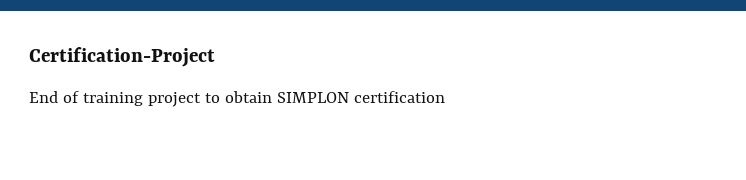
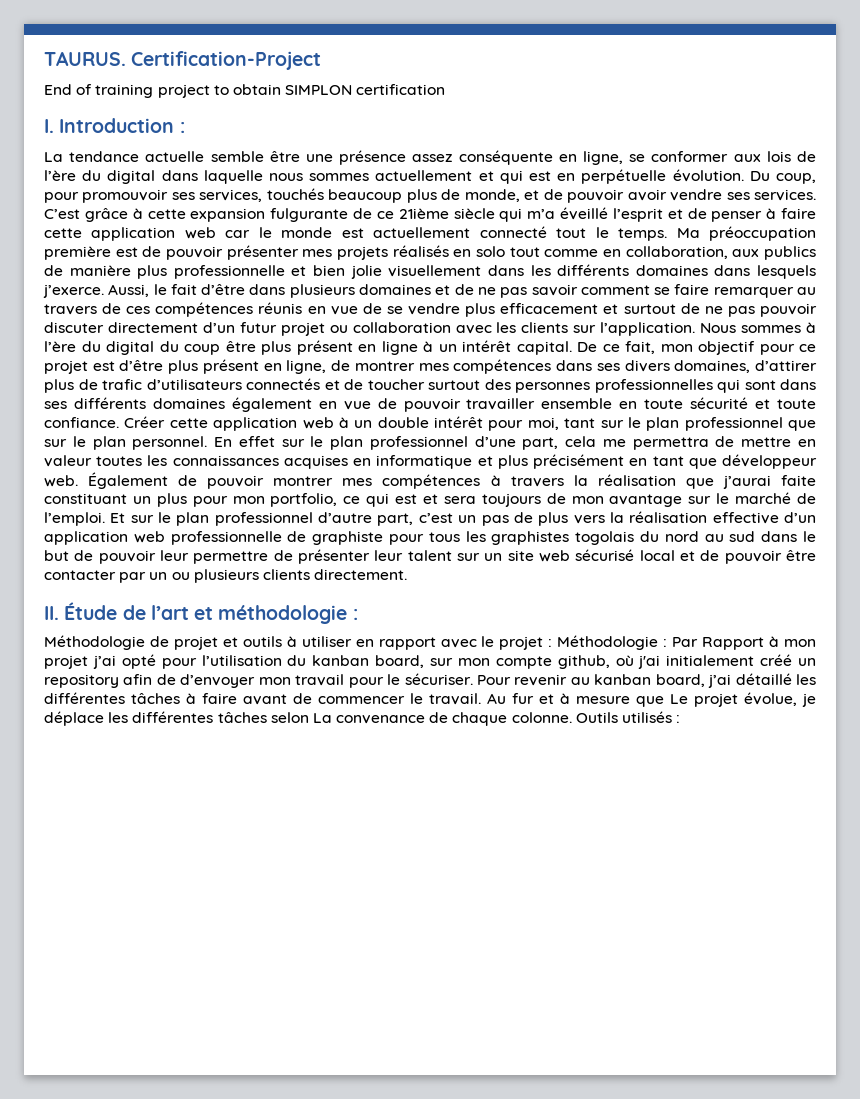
+ TAURUS.
+ I. Introduction :
+ La tendance actuelle semble être une présence assez conséquente en ligne, se conformer aux lois de l’ère du digital dans laquelle nous sommes actuellement et qui est en perpétuelle évolution. Du coup, pour promouvoir ses services, touchés beaucoup plus de monde, et de pouvoir avoir vendre ses services. C’est grâce à cette expansion fulgurante de ce 21ième siècle qui m’a éveillé l’esprit et de penser à faire cette application web car le monde est actuellement connecté tout le temps. Ma préoccupation première est de pouvoir présenter mes projets réalisés en solo tout comme en collaboration, aux publics de manière plus professionnelle et bien jolie visuellement dans les différents domaines dans lesquels j’exerce. Aussi, le fait d’être dans plusieurs domaines et de ne pas savoir comment se faire remarquer au travers de ces compétences réunis en vue de se vendre plus efficacement et surtout de ne pas pouvoir discuter directement d’un futur projet ou collaboration avec les clients sur l’application. Nous sommes à l’ère du digital du coup être plus présent en ligne à un intérêt capital. De ce fait, mon objectif pour ce projet est d’être plus présent en ligne, de montrer mes compétences dans ses divers domaines, d’attirer plus de trafic d’utilisateurs connectés et de toucher surtout des personnes professionnelles qui sont dans ses différents domaines également en vue de pouvoir travailler ensemble en toute sécurité et toute confiance. Créer cette application web à un double intérêt pour moi, tant sur le plan professionnel que sur le plan personnel. En effet sur le plan professionnel d’une part, cela me permettra de mettre en valeur toutes les connaissances acquises en informatique et plus précisément en tant que développeur web. Également de pouvoir montrer mes compétences à travers la réalisation que j’aurai faite constituant un plus pour mon portfolio, ce qui est et sera toujours de mon avantage sur le marché de l’emploi. Et sur le plan professionnel d’autre part, c’est un pas de plus vers la réalisation effective d’un application web professionnelle de graphiste pour tous les graphistes togolais du nord au sud dans le but de pouvoir leur permettre de présenter leur talent sur un site web sécurisé local et de pouvoir être contacter par un ou plusieurs clients directement.
+ II. Étude de l’art et méthodologie :
+ Méthodologie de projet et outils à utiliser en rapport avec le projet : Méthodologie : Par Rapport à mon projet j’ai opté pour l’utilisation du kanban board, sur mon compte github, où j'ai initialement créé un repository afin de d’envoyer mon travail pour le sécuriser. Pour revenir au kanban board, j’ai détaillé les différentes tâches à faire avant de commencer le travail. Au fur et à mesure que Le projet évolue, je déplace les différentes tâches selon La convenance de chaque colonne. Outils utilisés :

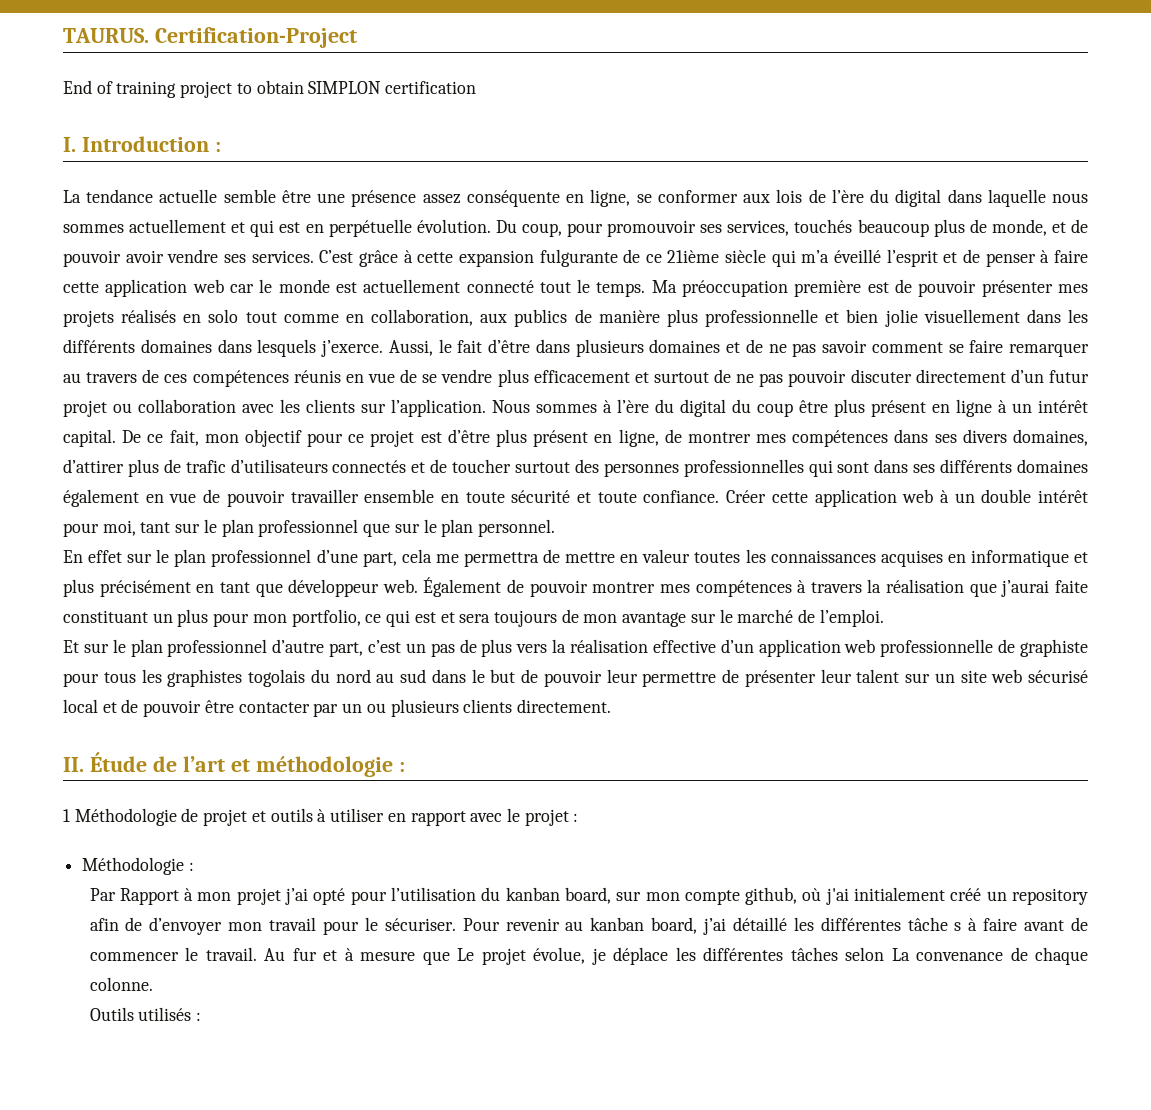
- Créer cette application web à un double intérêt pour moi, tant sur le plan professionnel que sur le plan personnel. En effet sur le plan professionnel d’une part, cela me permettra de mettre en valeur toutes les connaissances acquises en informatique et plus précisément en tant que développeur web.
+ Créer cette application web à un double intérêt pour moi, tant sur le plan professionnel que sur le plan personnel.
+ En effet sur le plan professionnel d’une part, cela me permettra de mettre en valeur toutes les connaissances acquises en informatique et plus précisément en tant que développeur web.
- Également de pouvoir montrer mes compétences à travers la réalisation que j’aurai faite constituant un plus pour mon portfolio, ce qui est et sera toujours de mon avantage sur le marché de l’emploi. Et sur le plan professionnel d’autre part, c’est un pas de plus vers la réalisation effective d’un application web professionnelle de graphiste pour tous les graphistes togolais du nord au sud dans le but de pouvoir leur permettre de présenter leur talent sur un site web sécurisé local et de pouvoir être contacter par un ou plusieurs clients directement.
+ Également de pouvoir montrer mes compétences à travers la réalisation que j’aurai faite constituant un plus pour mon portfolio, ce qui est et sera toujours de mon avantage sur le marché de l’emploi.
+ Et sur le plan professionnel d’autre part, c’est un pas de plus vers la réalisation effective d’un application web professionnelle de graphiste pour tous les graphistes togolais du nord au sud dans le but de pouvoir leur permettre de présenter leur talent sur un site web sécurisé local et de pouvoir être contacter par un ou plusieurs clients directement.
- Méthodologie de projet et outils à utiliser en rapport avec le projet : Méthodologie : Par Rapport à mon projet j’ai opté pour l’utilisation du kanban board, sur mon compte github, où j'ai initialement créé un repository afin de d’envoyer mon travail pour le sécuriser.
+ 1 Méthodologie de projet et outils à utiliser en rapport avec le projet :
+ Méthodologie :
+ Par Rapport à mon projet j’ai opté pour l’utilisation du kanban board, sur mon compte github, où j'ai initialement créé un repository afin de d’envoyer mon travail pour le sécuriser.
- Pour revenir au kanban board, j’ai détaillé les différentes tâches à faire avant de commencer le travail.
+ Pour revenir au kanban board, j’ai détaillé les différentes tâche s à faire avant de commencer le travail.
- Au fur et à mesure que Le projet évolue, je déplace les différentes tâches selon La convenance de chaque colonne. Outils utilisés :
+ Au fur et à mesure que Le projet évolue, je déplace les différentes tâches selon La convenance de chaque colonne.
+ Outils utilisés :

